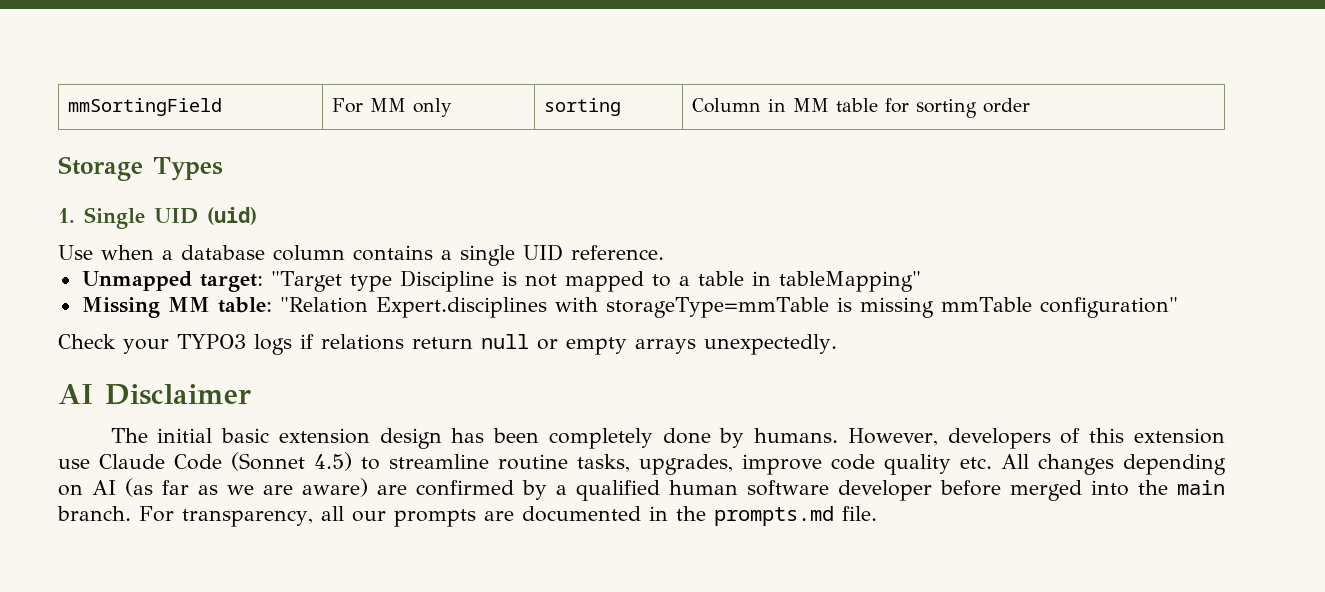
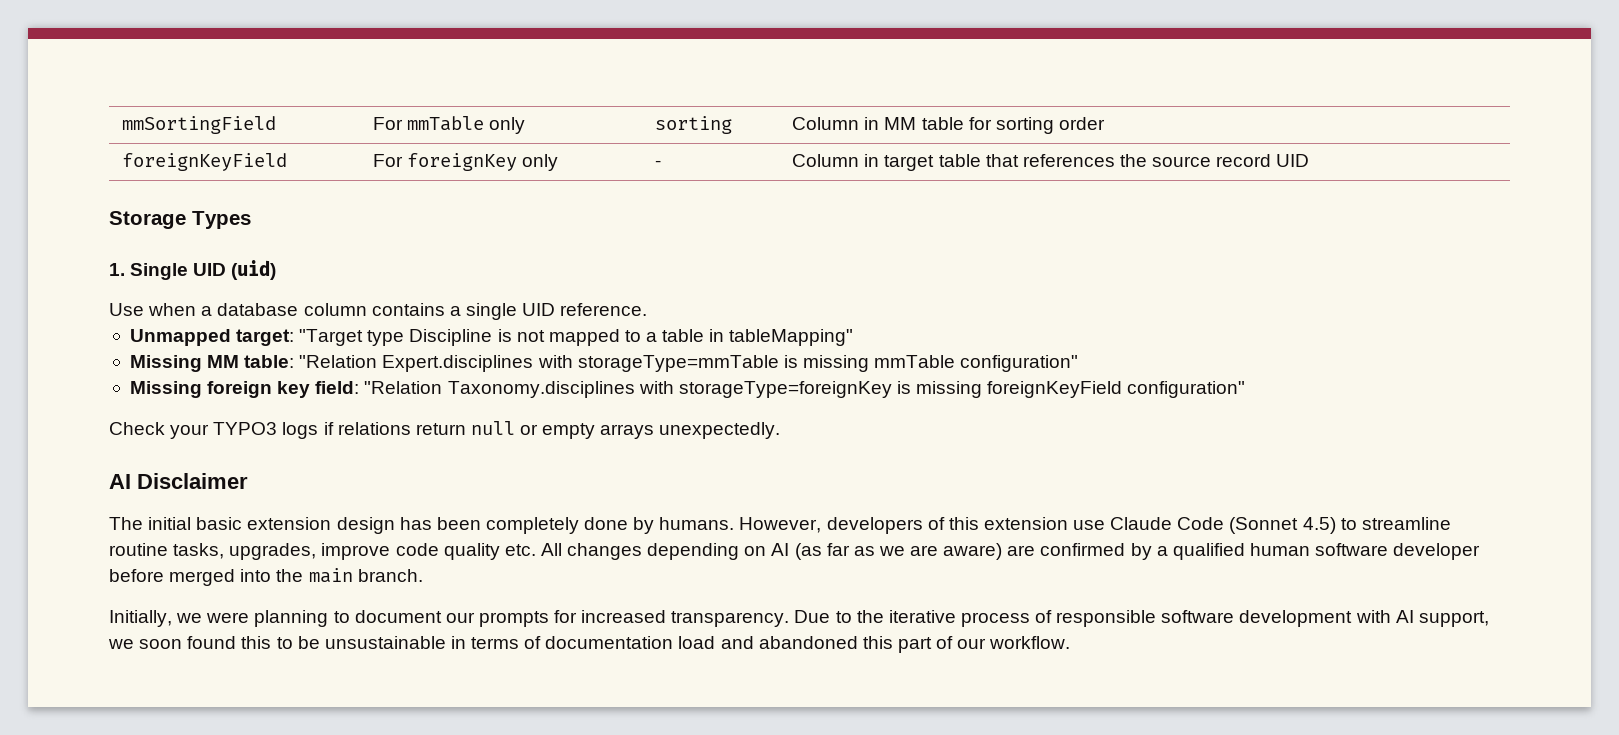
- mmSortingField | For MM only | sorting | Column in MM table for sorting order
+ mmSortingField | For mmTable only | sorting | Column in MM table for sorting order
+ foreignKeyField | For foreignKey only | - | Column in target table that references the source record UID
+ Missing foreign key field: "Relation Taxonomy.disciplines with storageType=foreignKey is missing foreignKeyField configuration"
- However, developers of this extension use Claude Code (Sonnet 4.5) to streamline routine tasks, upgrades, improve code quality etc. All changes depending on AI (as far as we are aware) are confirmed by a qualified human software developer before merged into the main branch. For transparency, all our prompts are documented in the prompts.md file.
+ However, developers of this extension use Claude Code (Sonnet 4.5) to streamline routine tasks, upgrades, improve code quality etc. All changes depending on AI (as far as we are aware) are confirmed by a qualified human software developer before merged into the main branch.
+ Initially, we were planning to document our prompts for increased transparency. Due to the iterative process of responsible software development with AI support, we soon found this to be unsustainable in terms of documentation load and abandoned this part of our workflow.

